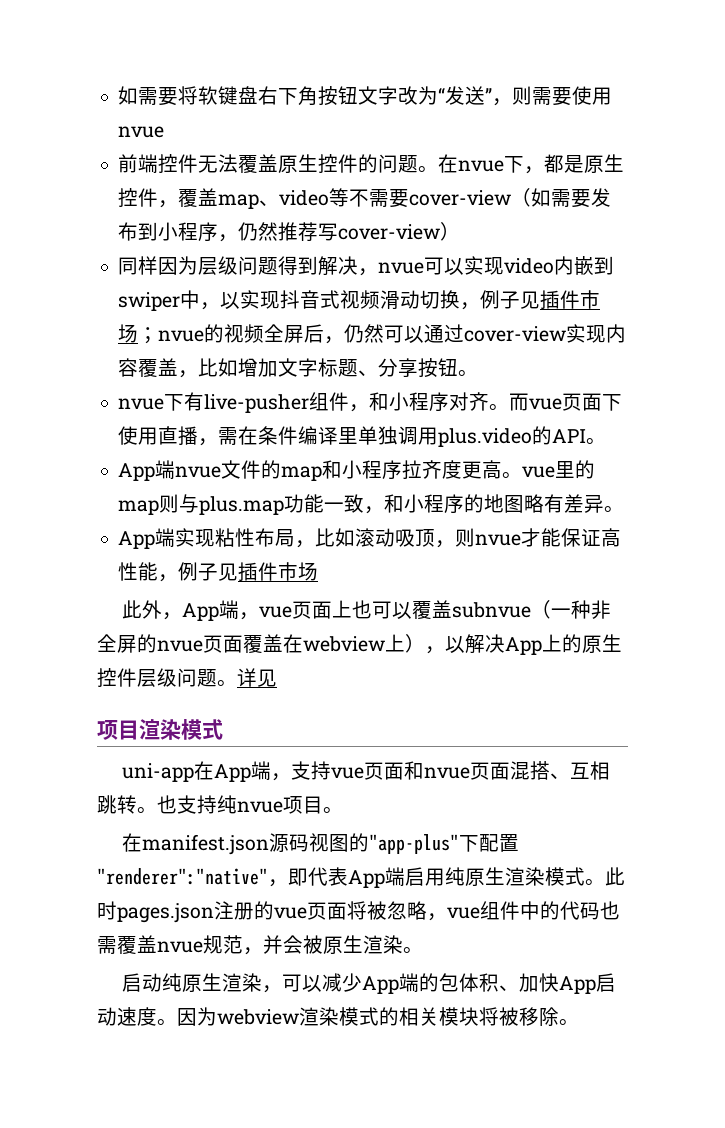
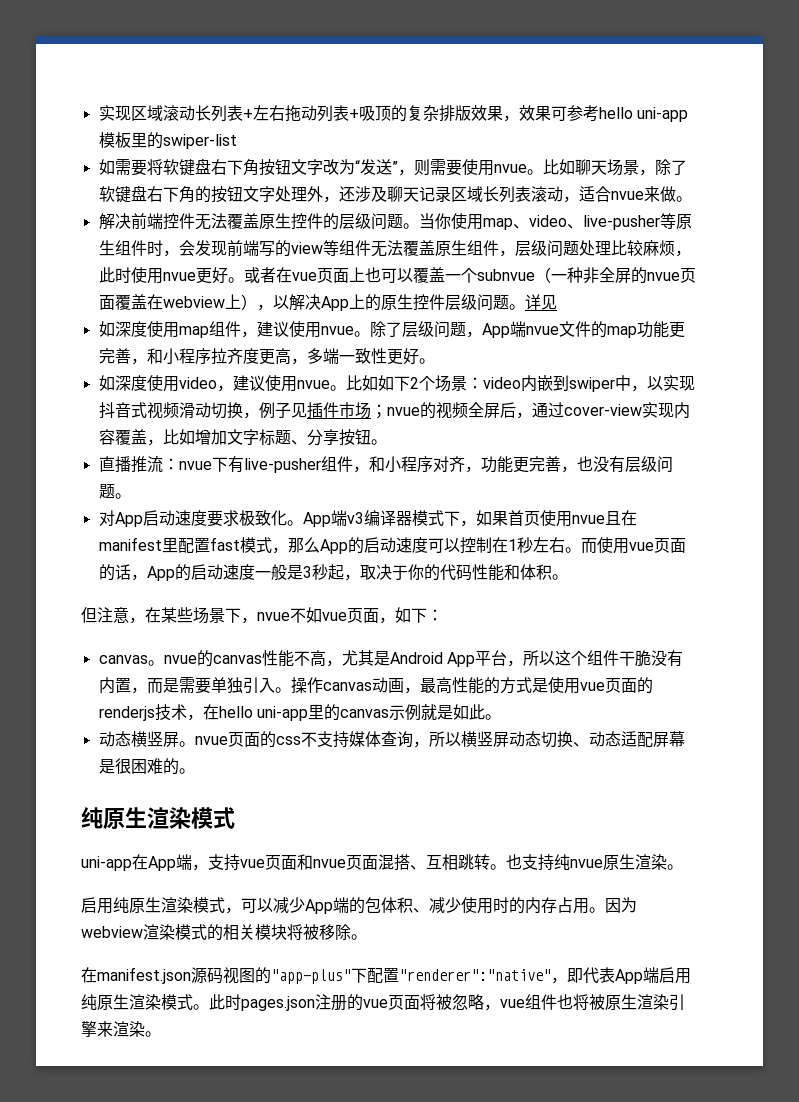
+ 实现区域滚动长列表+左右拖动列表+吸顶的复杂排版效果，效果可参考hello uni-app模板里的swiper-list
- 如需要将软键盘右下角按钮文字改为“发送”，则需要使用nvue
- 前端控件无法覆盖原生控件的问题。在nvue下，都是原生控件，覆盖map、video等不需要cover-view（如需要发布到小程序，仍然推荐写cover-view）
- 同样因为层级问题得到解决，nvue可以实现video内嵌到swiper中，以实现抖音式视频滑动切换，例子见插件市场；nvue的视频全屏后，仍然可以通过cover-view实现内容覆盖，比如增加文字标题、分享按钮。
+ 如需要将软键盘右下角按钮文字改为“发送”，则需要使用nvue。比如聊天场景，除了软键盘右下角的按钮文字处理外，还涉及聊天记录区域长列表滚动，适合nvue来做。
+ 解决前端控件无法覆盖原生控件的层级问题。当你使用map、video、live-pusher等原生组件时，会发现前端写的view等组件无法覆盖原生组件，层级问题处理比较麻烦，此时使用nvue更好。或者在vue页面上也可以覆盖一个subnvue（一种非全屏的nvue页面覆盖在webview上），以解决App上的原生控件层级问题。详见
+ 如深度使用map组件，建议使用nvue。除了层级问题，App端nvue文件的map功能更完善，和小程序拉齐度更高，多端一致性更好。
+ 如深度使用video，建议使用nvue。比如如下2个场景：video内嵌到swiper中，以实现抖音式视频滑动切换，例子见插件市场；nvue的视频全屏后，通过cover-view实现内容覆盖，比如增加文字标题、分享按钮。
- nvue下有live-pusher组件，和小程序对齐。而vue页面下使用直播，需在条件编译里单独调用plus.video的API。
- App端nvue文件的map和小程序拉齐度更高。vue里的map则与plus.map功能一致，和小程序的地图略有差异。
- App端实现粘性布局，比如滚动吸顶，则nvue才能保证高性能，例子见插件市场
- 此外，App端，vue页面上也可以覆盖subnvue（一种非全屏的nvue页面覆盖在webview上），以解决App上的原生控件层级问题。详见
- 项目渲染模式
+ 直播推流：nvue下有live-pusher组件，和小程序对齐，功能更完善，也没有层级问题。
+ 对App启动速度要求极致化。App端v3编译器模式下，如果首页使用nvue且在manifest里配置fast模式，那么App的启动速度可以控制在1秒左右。而使用vue页面的话，App的启动速度一般是3秒起，取决于你的代码性能和体积。
+ 但注意，在某些场景下，nvue不如vue页面，如下：
+ canvas。nvue的canvas性能不高，尤其是Android App平台，所以这个组件干脆没有内置，而是需要单独引入。操作canvas动画，最高性能的方式是使用vue页面的renderjs技术，在hello uni-app里的canvas示例就是如此。
+ 动态横竖屏。nvue页面的css不支持媒体查询，所以横竖屏动态切换、动态适配屏幕是很困难的。
+ 纯原生渲染模式
- 也支持纯nvue项目。
+ 也支持纯nvue原生渲染。
+ 启用纯原生渲染模式，可以减少App端的包体积、减少使用时的内存占用。因为webview渲染模式的相关模块将被移除。
- 此时pages.json注册的vue页面将被忽略，vue组件中的代码也需覆盖nvue规范，并会被原生渲染。
- 启动纯原生渲染，可以减少App端的包体积、加快App启动速度。因为webview渲染模式的相关模块将被移除。
+ 此时pages.json注册的vue页面将被忽略，vue组件也将被原生渲染引擎来渲染。

